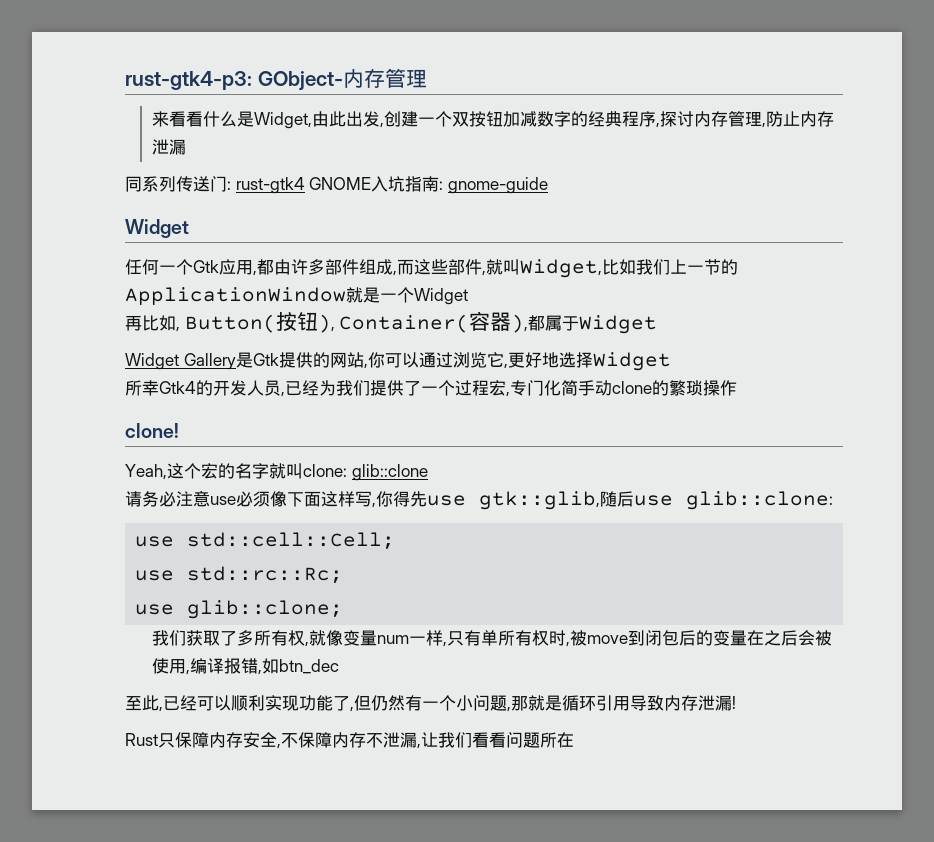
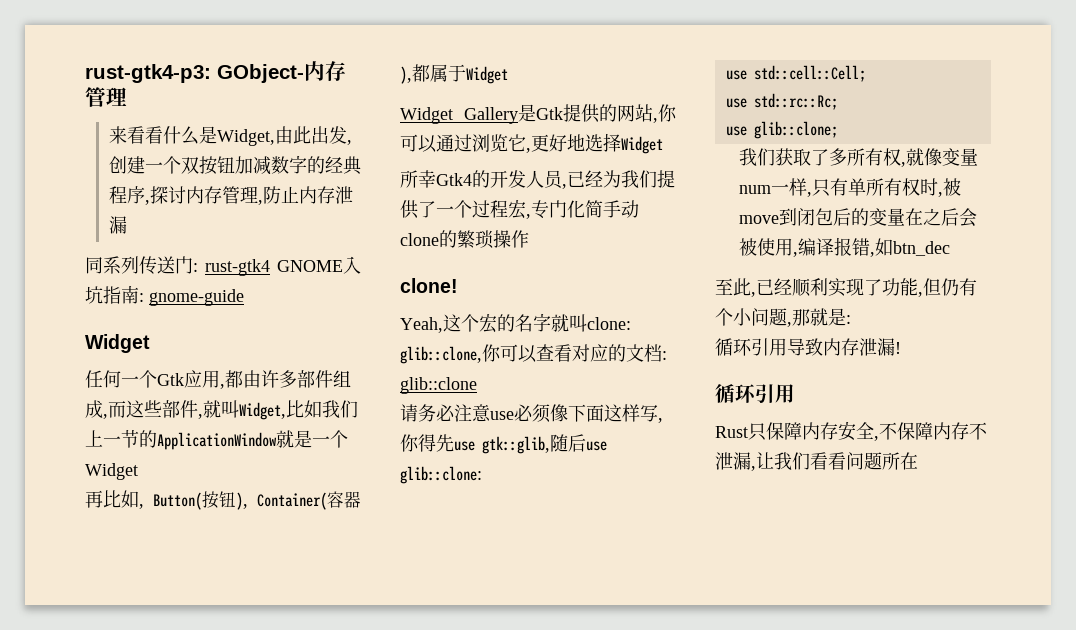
- Yeah,这个宏的名字就叫clone: glib::clone
+ Yeah,这个宏的名字就叫clone: glib::clone,你可以查看对应的文档: glib::clone
- 至此,已经可以顺利实现功能了,但仍然有一个小问题,那就是循环引用导致内存泄漏!
+ 至此,已经顺利实现了功能,但仍有个小问题,那就是:
+ 循环引用导致内存泄漏!
+ 循环引用

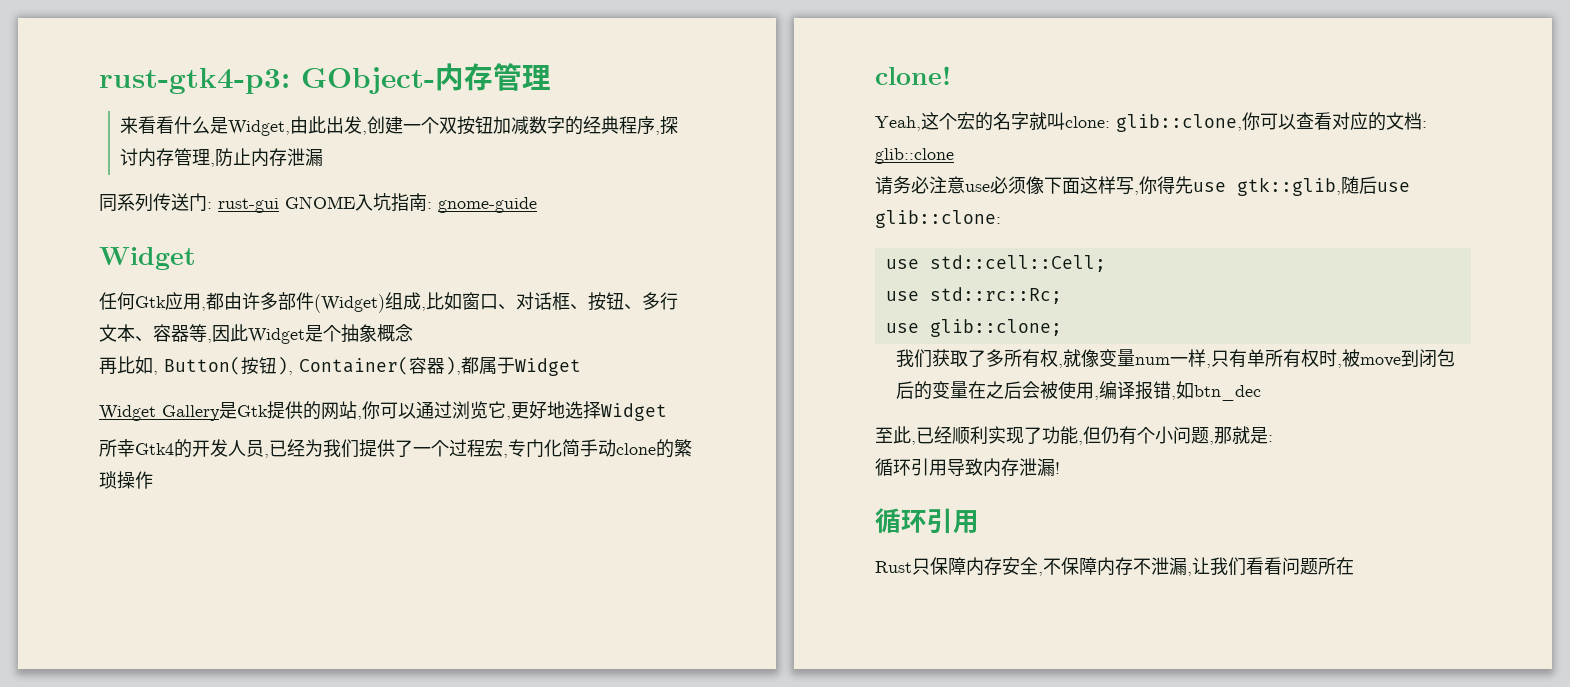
- 同系列传送门: rust-gtk4 GNOME入坑指南: gnome-guide
+ 同系列传送门: rust-gui GNOME入坑指南: gnome-guide
- 任何一个Gtk应用,都由许多部件组成,而这些部件,就叫Widget,比如我们上一节的ApplicationWindow就是一个Widget
+ 任何Gtk应用,都由许多部件(Widget)组成,比如窗口、对话框、按钮、多行文本、容器等,因此Widget是个抽象概念

